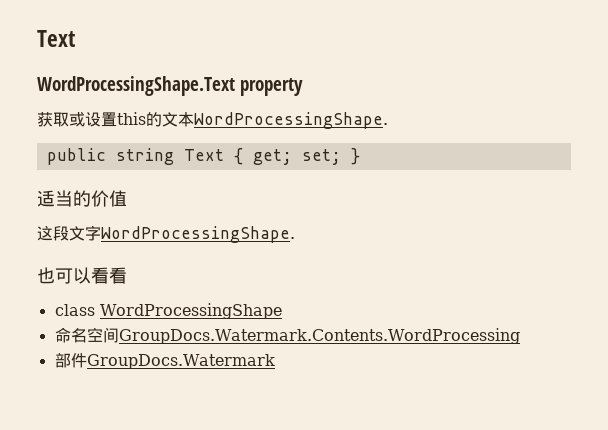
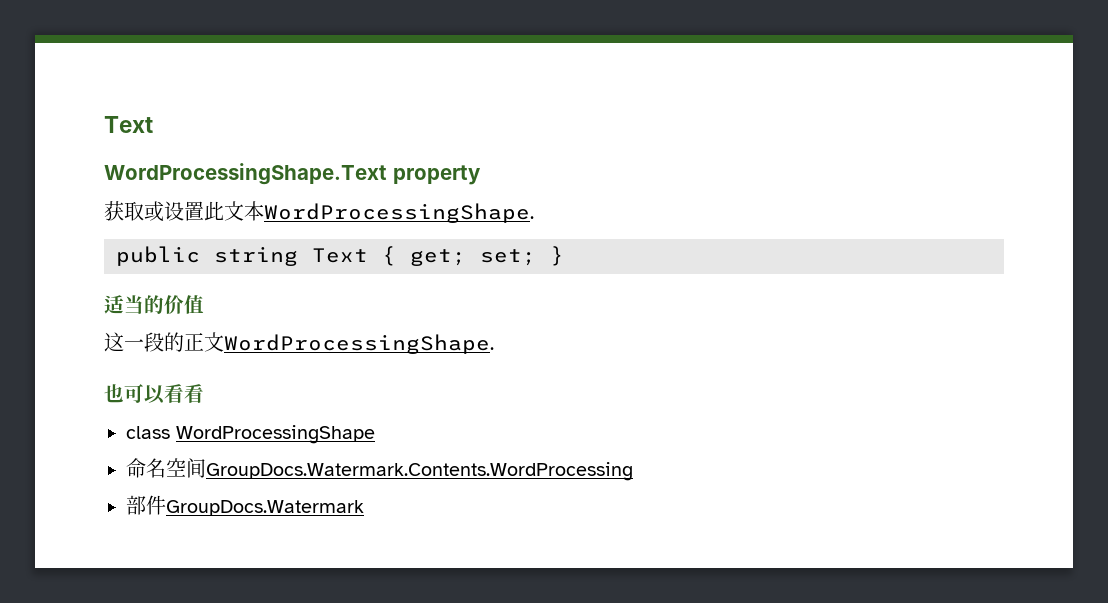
- 获取或设置this的文本WordProcessingShape.
+ 获取或设置此文本WordProcessingShape.
- 这段文字WordProcessingShape.
+ 这一段的正文WordProcessingShape.

